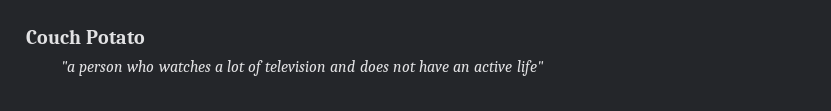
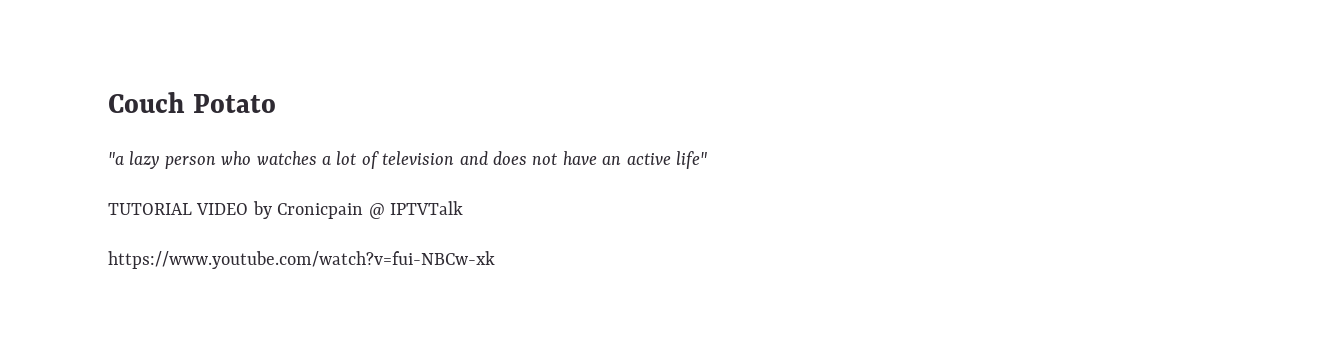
- "a person who watches a lot of television and does not have an active life"
+ "a lazy person who watches a lot of television and does not have an active life"
+ TUTORIAL VIDEO by Cronicpain @ IPTVTalk
+ https://www.youtube.com/watch?v=fui-NBCw-xk

